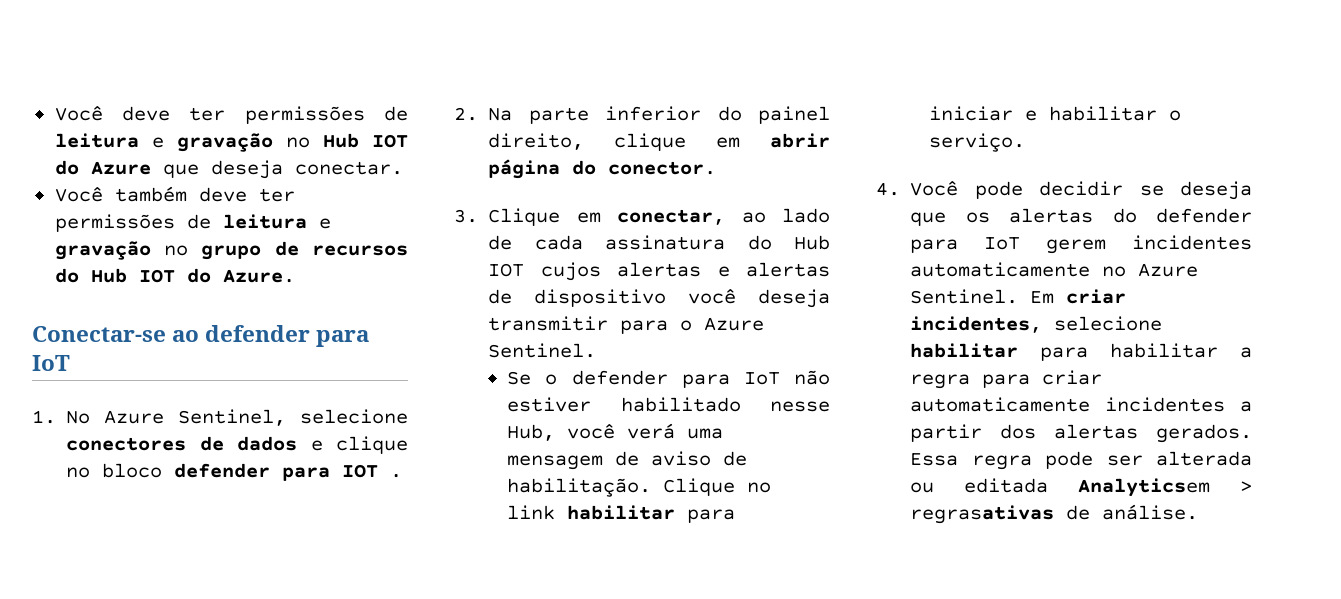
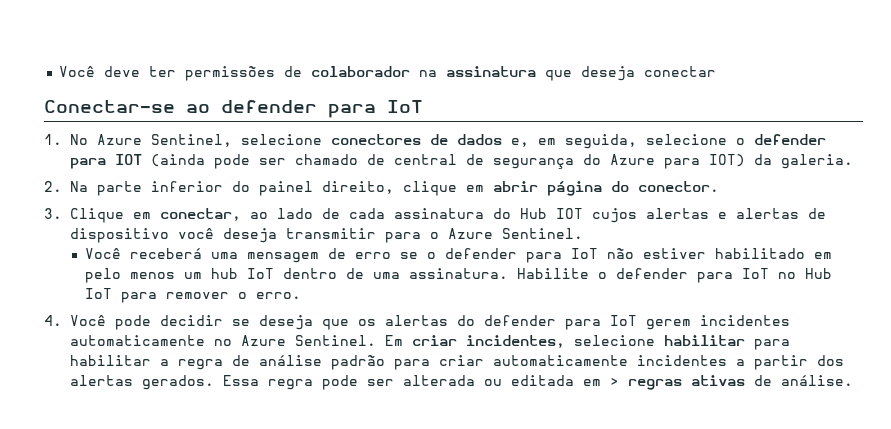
- Você deve ter permissões de leitura e gravação no Hub IOT do Azure que deseja conectar.
- Você também deve ter permissões de leitura e gravação no grupo de recursos do Hub IOT do Azure.
+ Você deve ter permissões de colaborador na assinatura que deseja conectar
- 1. No Azure Sentinel, selecione conectores de dados e clique no bloco defender para IOT .
+ 1. No Azure Sentinel, selecione conectores de dados e, em seguida, selecione o defender para IOT (ainda pode ser chamado de central de segurança do Azure para IOT) da galeria.
- Se o defender para IoT não estiver habilitado nesse Hub, você verá uma mensagem de aviso de habilitação. Clique no link habilitar para iniciar e habilitar o serviço.
+ Você receberá uma mensagem de erro se o defender para IoT não estiver habilitado em pelo menos um hub IoT dentro de uma assinatura. Habilite o defender para IoT no Hub IoT para remover o erro.
- Em criar incidentes, selecione habilitar para habilitar a regra para criar automaticamente incidentes a partir dos alertas gerados.
+ Em criar incidentes, selecione habilitar para habilitar a regra de análise padrão para criar automaticamente incidentes a partir dos alertas gerados.
- Essa regra pode ser alterada ou editada Analyticsem > regrasativas de análise.
+ Essa regra pode ser alterada ou editada em > regras ativas de análise.

